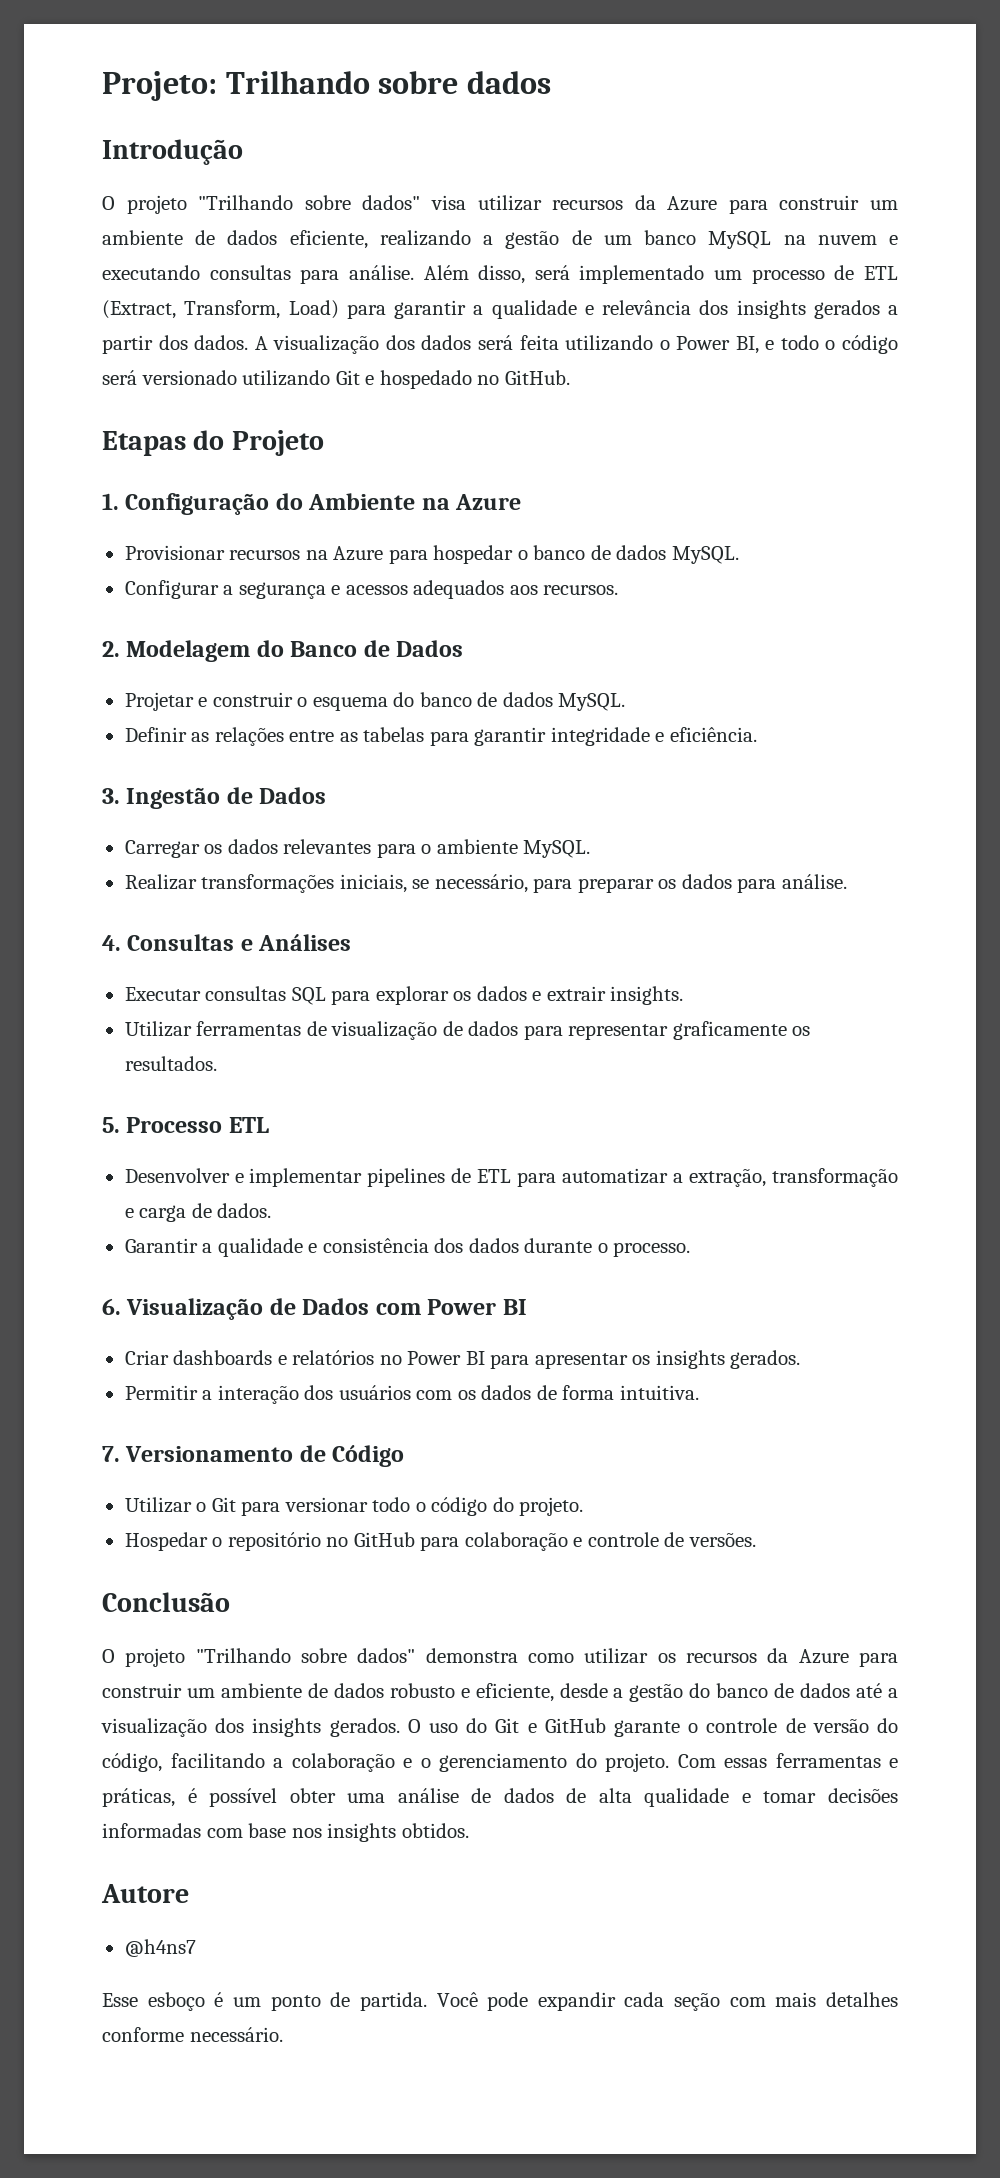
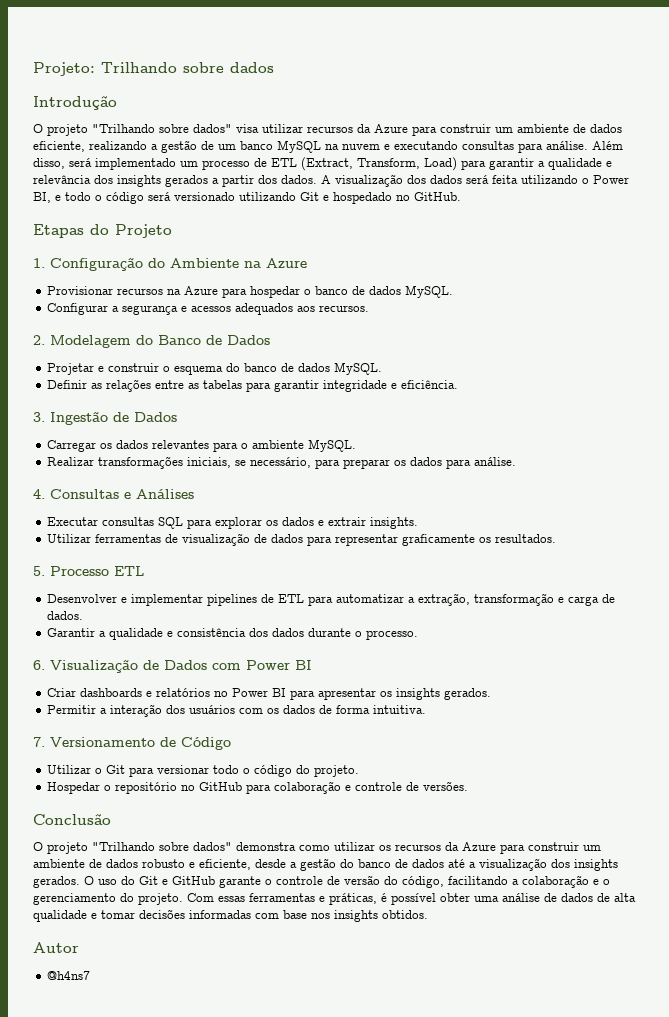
- Autore
+ Autor
- Esse esboço é um ponto de partida. Você pode expandir cada seção com mais detalhes conforme necessário.

